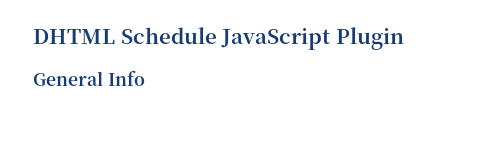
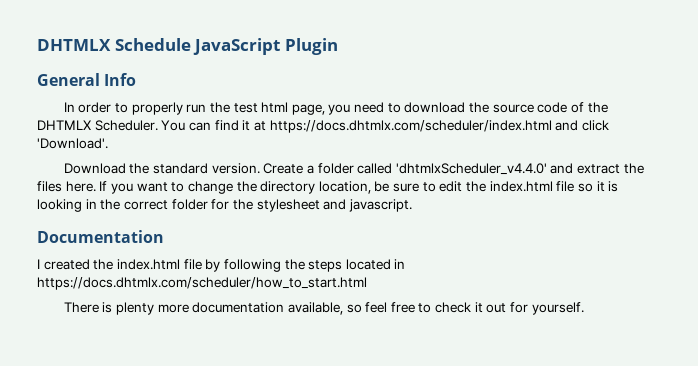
- DHTML Schedule JavaScript Plugin
+ DHTMLX Schedule JavaScript Plugin
+ In order to properly run the test html page, you need to download the source code of the DHTMLX Scheduler. You can find it at https://docs.dhtmlx.com/scheduler/index.html and click 'Download'.
+ Download the standard version. Create a folder called 'dhtmlxScheduler_v4.4.0' and extract the files here. If you want to change the directory location, be sure to edit the index.html file so it is looking in the correct folder for the stylesheet and javascript.
+ Documentation
+ I created the index.html file by following the steps located in https://docs.dhtmlx.com/scheduler/how_to_start.html
+ There is plenty more documentation available, so feel free to check it out for yourself.

